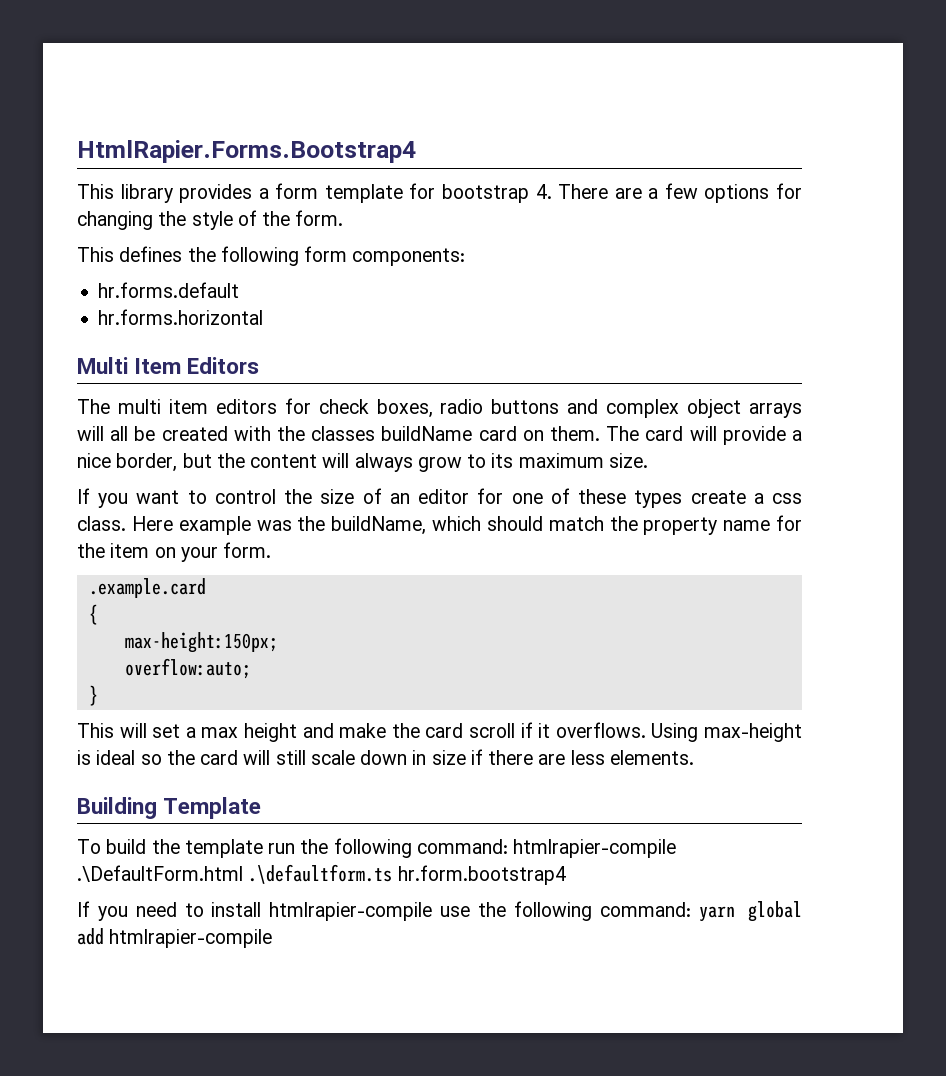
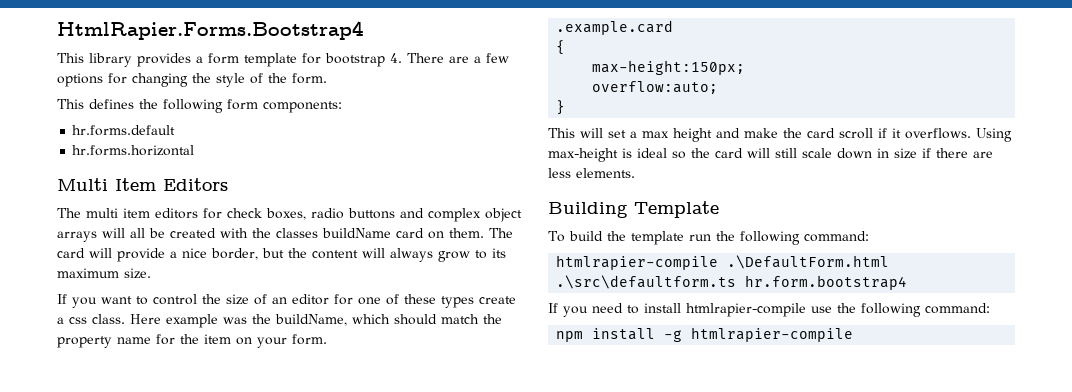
- To build the template run the following command: htmlrapier-compile .\DefaultForm.html .\defaultform.ts hr.form.bootstrap4
+ To build the template run the following command:
+ htmlrapier-compile .\DefaultForm.html .\src\defaultform.ts hr.form.bootstrap4
- If you need to install htmlrapier-compile use the following command: yarn global add htmlrapier-compile
+ If you need to install htmlrapier-compile use the following command:
+ npm install -g htmlrapier-compile

